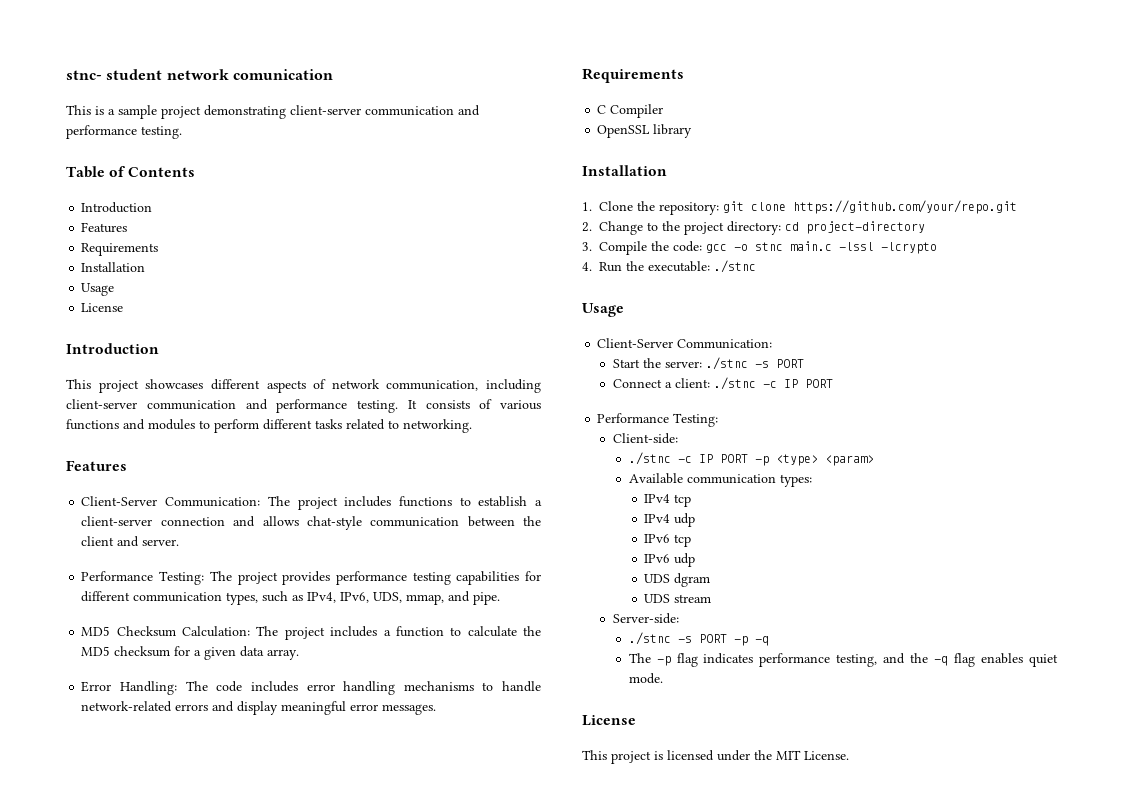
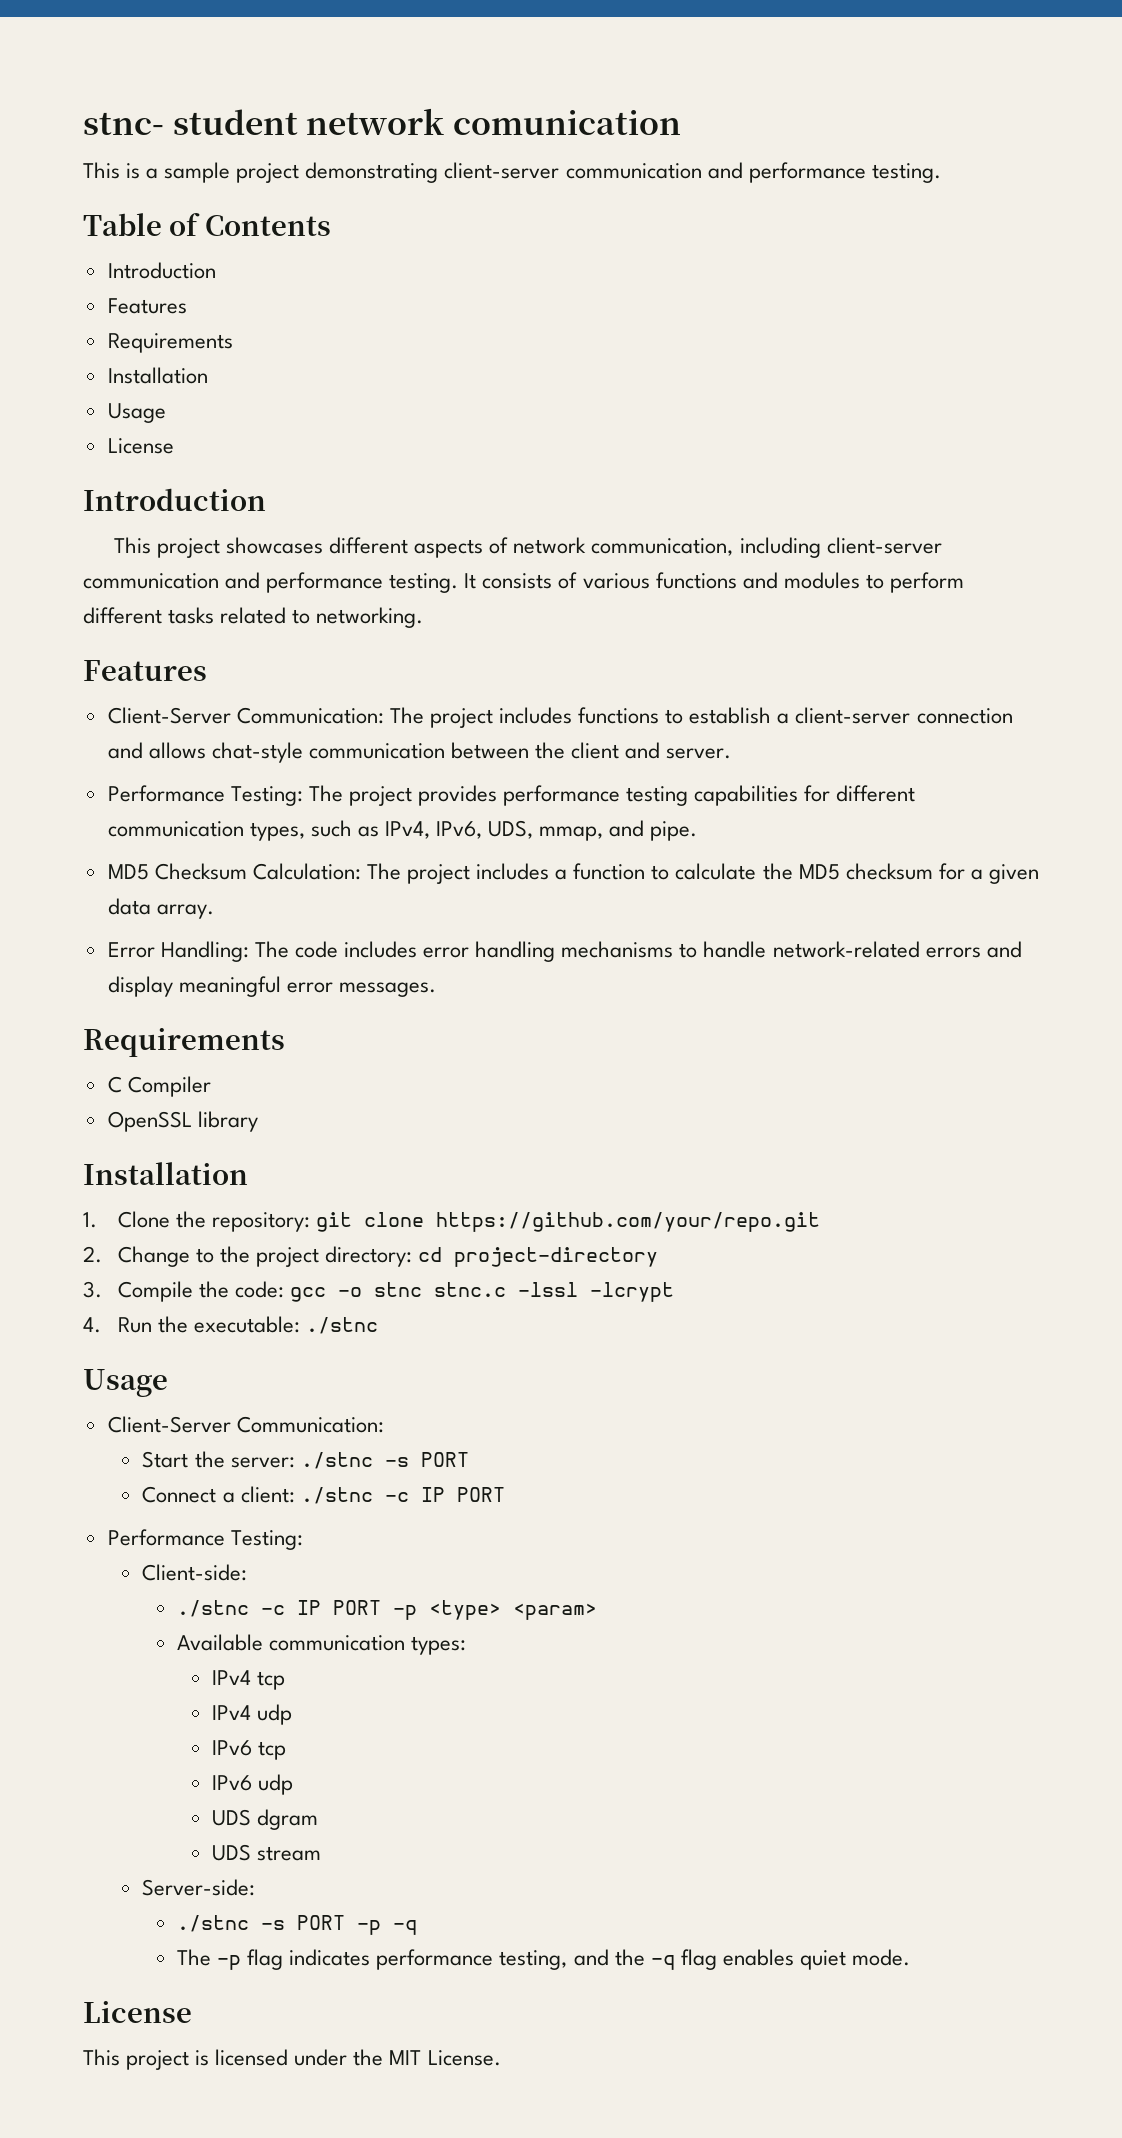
- 3. Compile the code: gcc -o stnc main.c -lssl -lcrypto
+ 3. Compile the code: gcc -o stnc stnc.c -lssl -lcrypt

